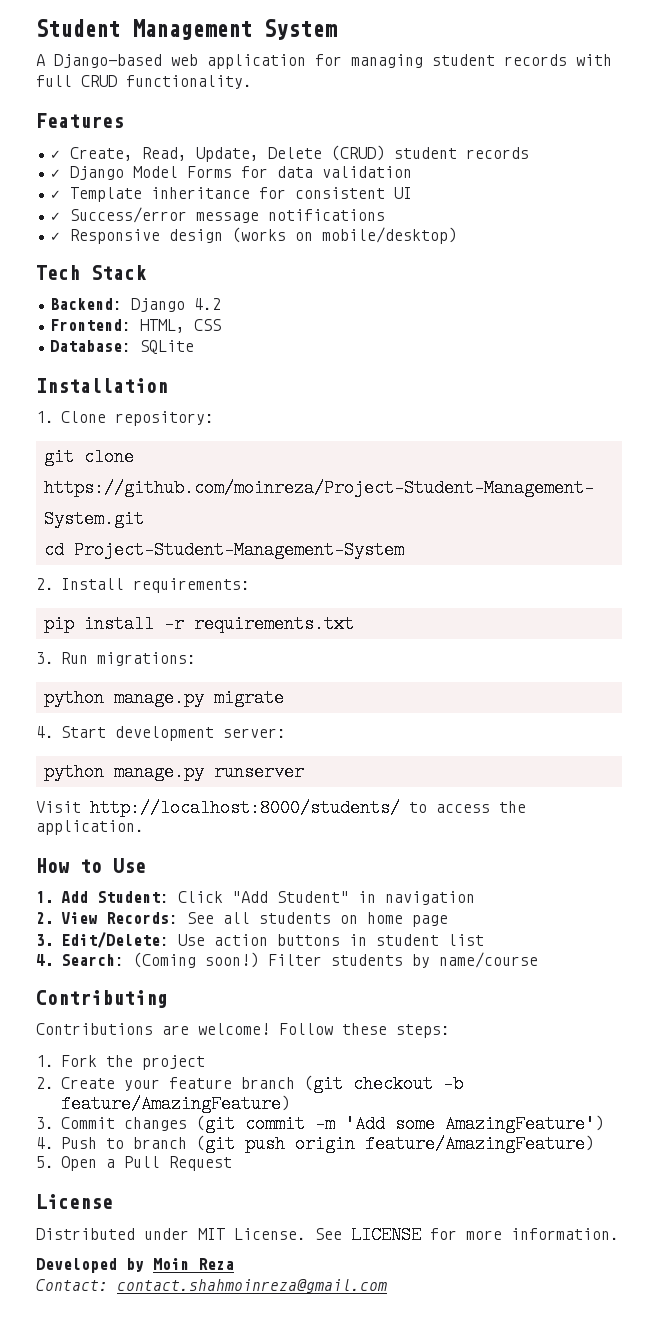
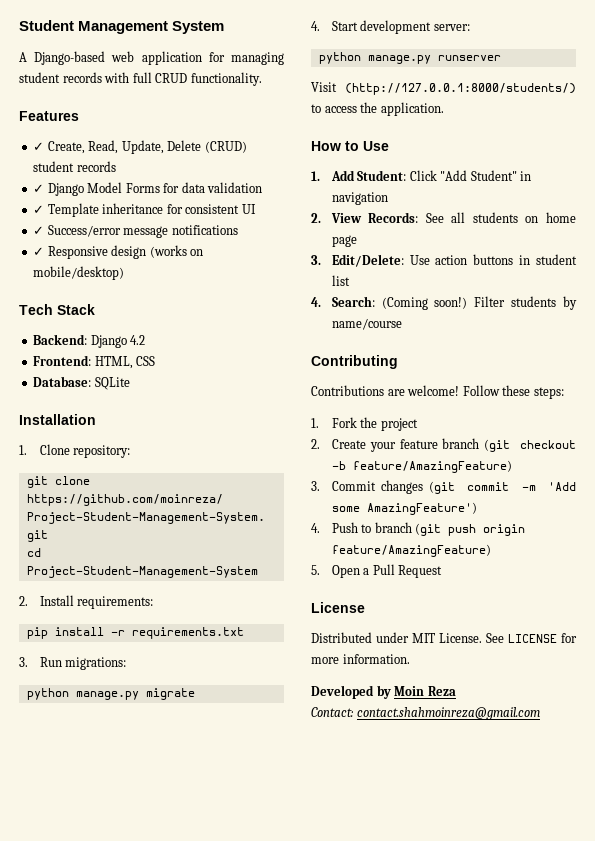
- Visit http://localhost:8000/students/ to access the application.
+ Visit (http://127.0.0.1:8000/students/) to access the application.

